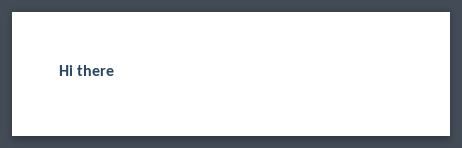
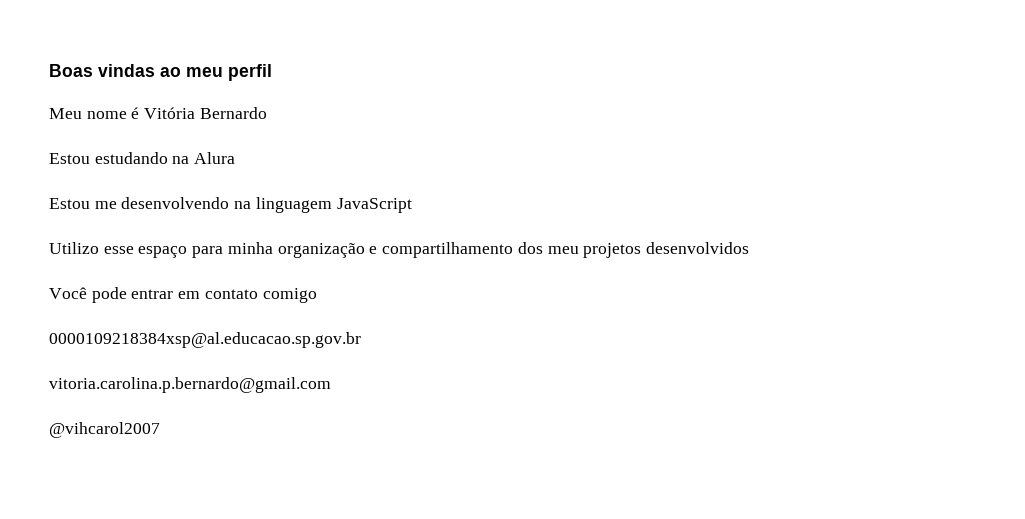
- Hi there
+ Boas vindas ao meu perfil
+ Meu nome é Vitória Bernardo
+ Estou estudando na Alura
+ Estou me desenvolvendo na linguagem JavaScript
+ Utilizo esse espaço para minha organização e compartilhamento dos meu projetos desenvolvidos
+ Você pode entrar em contato comigo
+ 0000109218384xsp@al.educacao.sp.gov.br
+ vitoria.carolina.p.bernardo@gmail.com
+ @vihcarol2007

